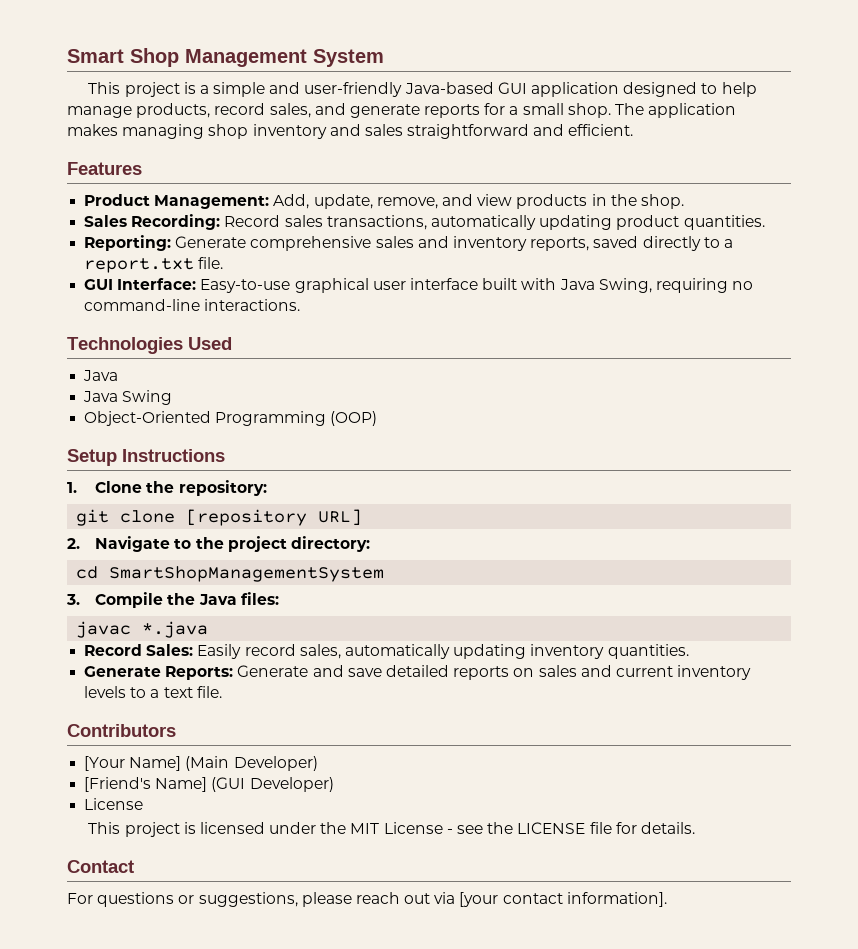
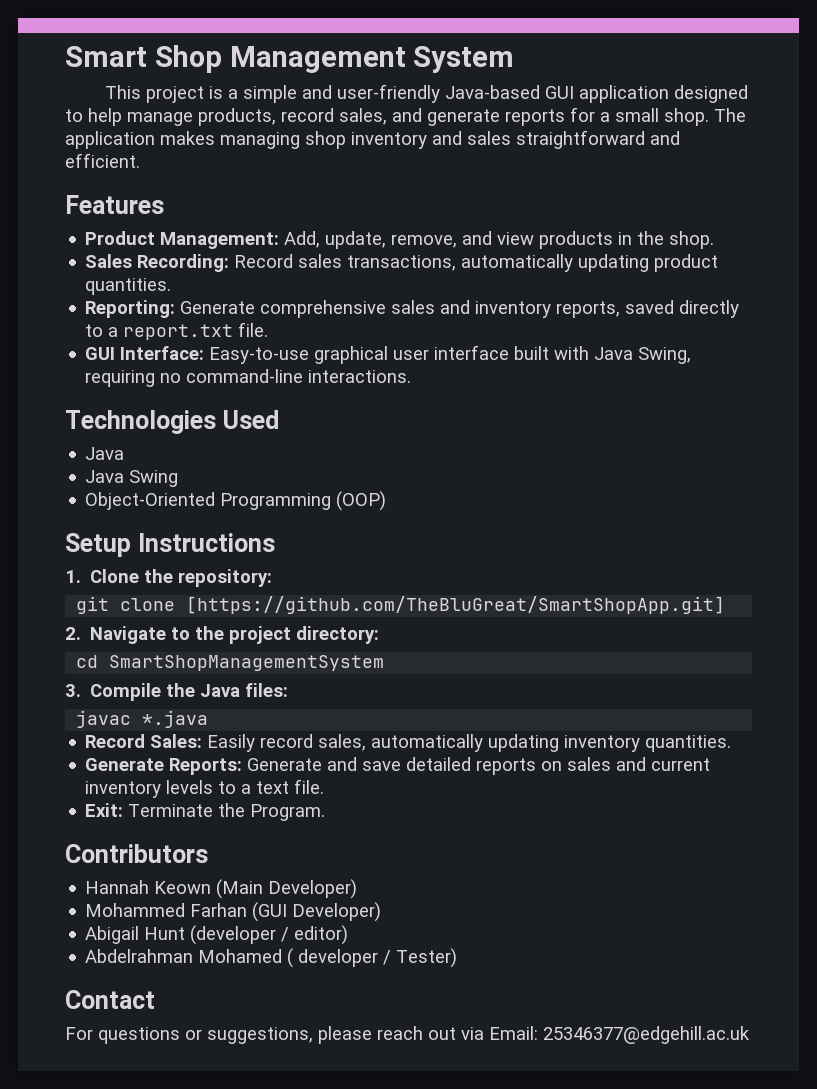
- git clone [repository URL]
+ git clone [https://github.com/TheBluGreat/SmartShopApp.git]
+ Exit: Terminate the Program.
- [Your Name] (Main Developer)
+ Hannah Keown (Main Developer)
- [Friend's Name] (GUI Developer)
- License
- This project is licensed under the MIT License - see the LICENSE file for details.
+ Mohammed Farhan (GUI Developer)
+ Abigail Hunt (developer / editor)
+ Abdelrahman Mohamed ( developer / Tester)
- For questions or suggestions, please reach out via [your contact information].
+ For questions or suggestions, please reach out via Email: 25346377@edgehill.ac.uk

